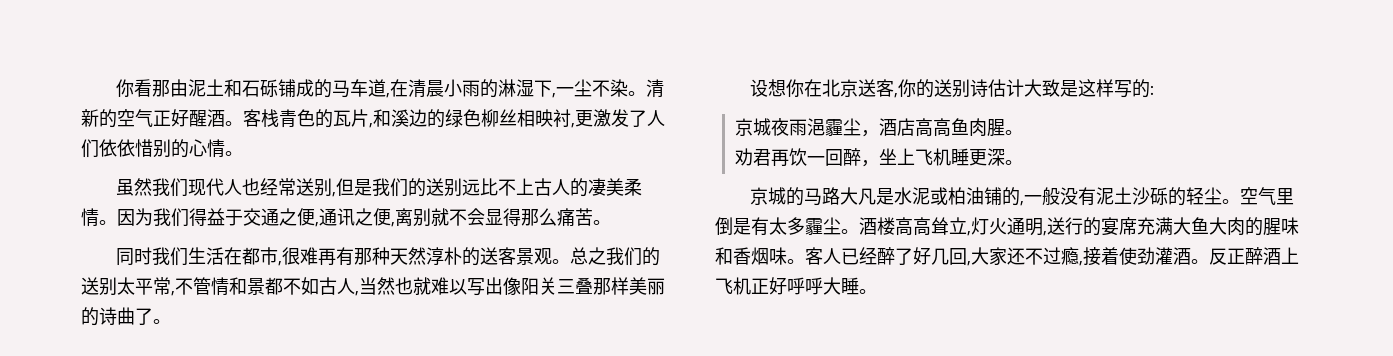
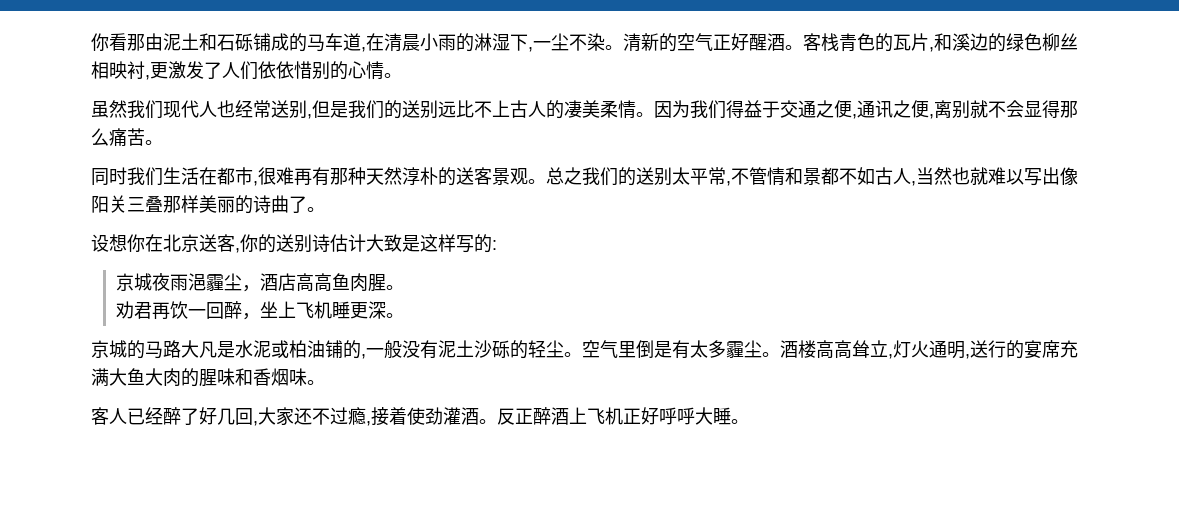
- 酒楼高高耸立,灯火通明,送行的宴席充满大鱼大肉的腥味和香烟味。客人已经醉了好几回,大家还不过瘾,接着使劲灌酒。
+ 酒楼高高耸立,灯火通明,送行的宴席充满大鱼大肉的腥味和香烟味。
+ 客人已经醉了好几回,大家还不过瘾,接着使劲灌酒。

